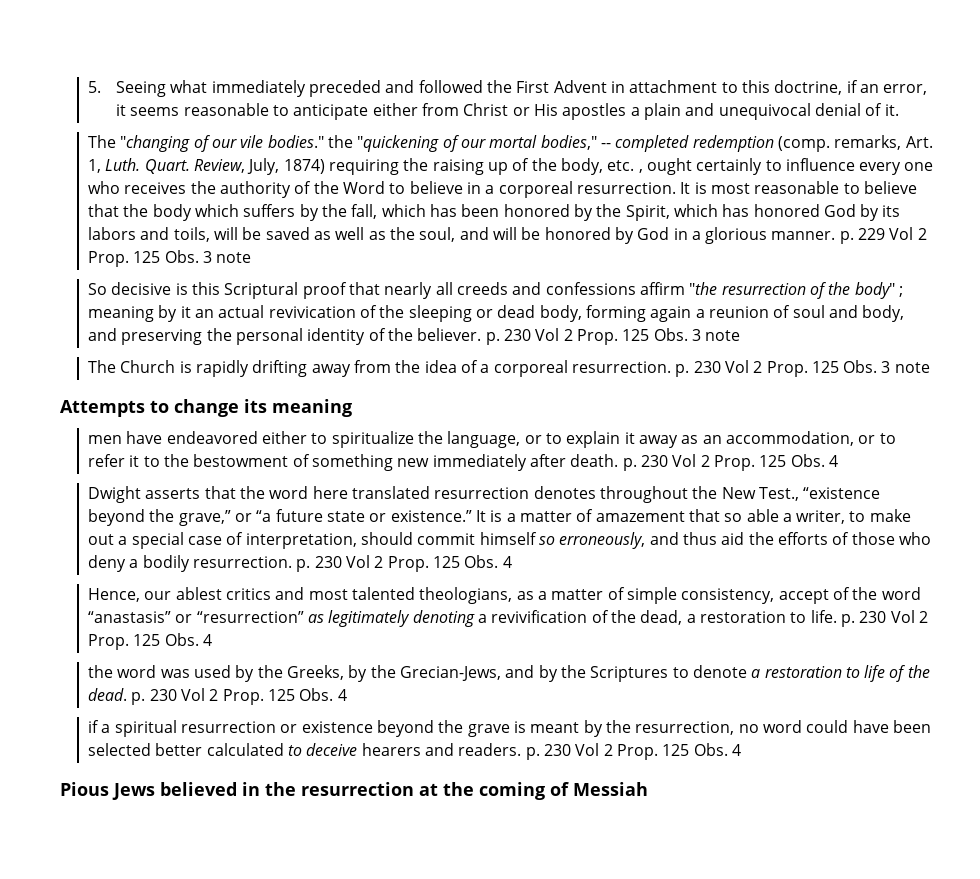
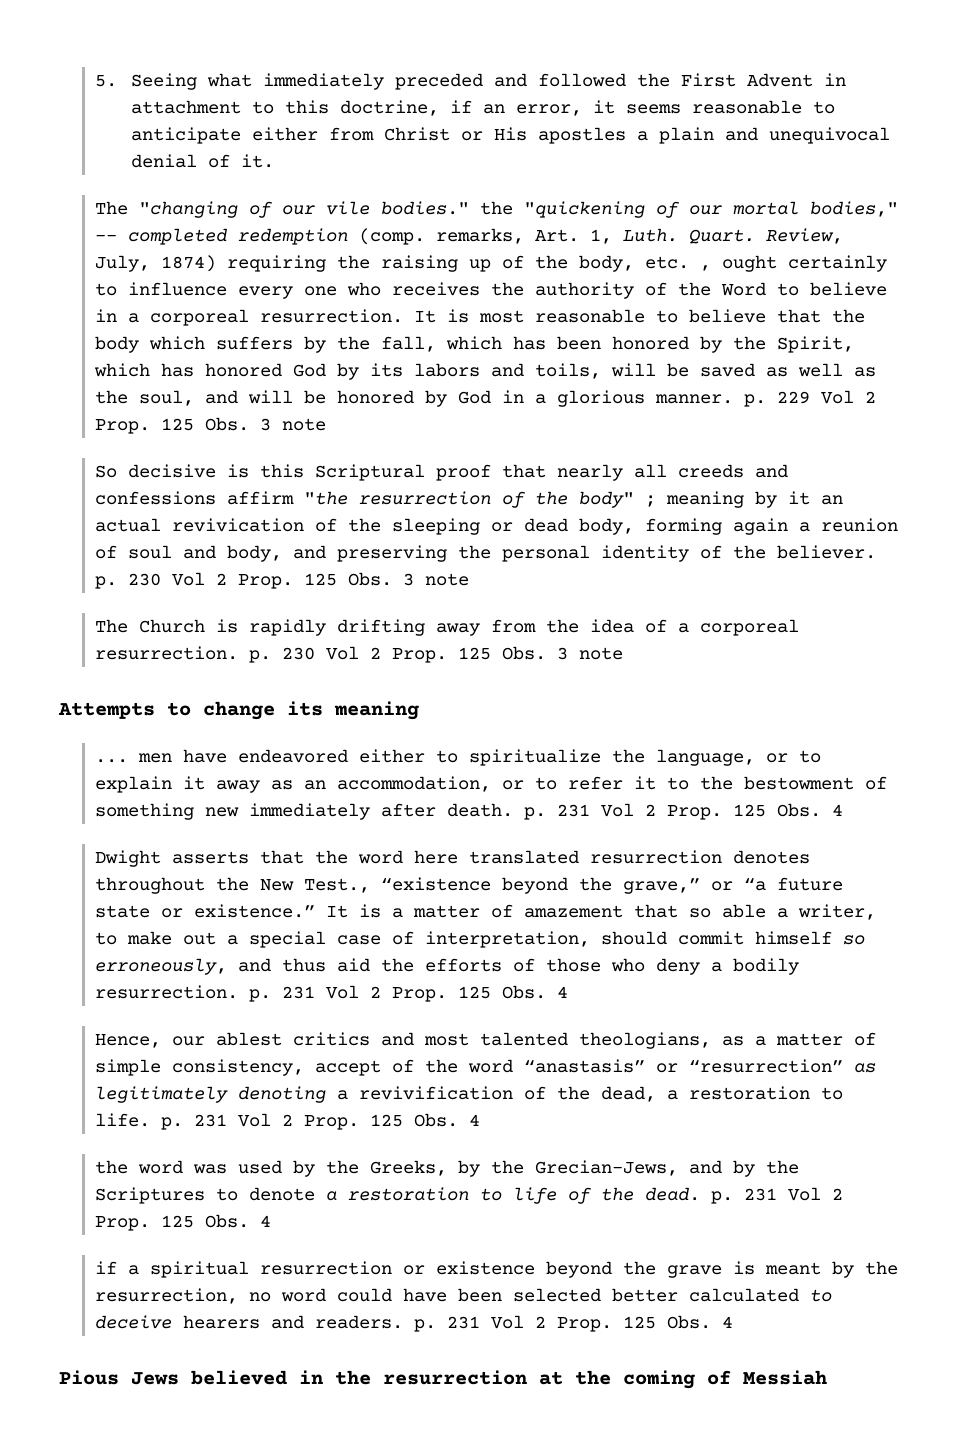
- men have endeavored either to spiritualize the language, or to explain it away as an accommodation, or to refer it to the bestowment of something new immediately after death. p. 230 Vol 2 Prop.
+ ... men have endeavored either to spiritualize the language, or to explain it away as an accommodation, or to refer it to the bestowment of something new immediately after death. p. 231 Vol 2 Prop.
- It is a matter of amazement that so able a writer, to make out a special case of interpretation, should commit himself so erroneously, and thus aid the efforts of those who deny a bodily resurrection. p. 230 Vol 2 Prop.
+ It is a matter of amazement that so able a writer, to make out a special case of interpretation, should commit himself so erroneously, and thus aid the efforts of those who deny a bodily resurrection. p. 231 Vol 2 Prop.
- Hence, our ablest critics and most talented theologians, as a matter of simple consistency, accept of the word “anastasis” or “resurrection” as legitimately denoting a revivification of the dead, a restoration to life. p. 230 Vol 2 Prop.
+ Hence, our ablest critics and most talented theologians, as a matter of simple consistency, accept of the word “anastasis” or “resurrection” as legitimately denoting a revivification of the dead, a restoration to life. p. 231 Vol 2 Prop.
- the word was used by the Greeks, by the Grecian-Jews, and by the Scriptures to denote a restoration to life of the dead. p. 230 Vol 2 Prop.
+ the word was used by the Greeks, by the Grecian-Jews, and by the Scriptures to denote a restoration to life of the dead. p. 231 Vol 2 Prop.
- if a spiritual resurrection or existence beyond the grave is meant by the resurrection, no word could have been selected better calculated to deceive hearers and readers. p. 230 Vol 2 Prop.
+ if a spiritual resurrection or existence beyond the grave is meant by the resurrection, no word could have been selected better calculated to deceive hearers and readers. p. 231 Vol 2 Prop.

